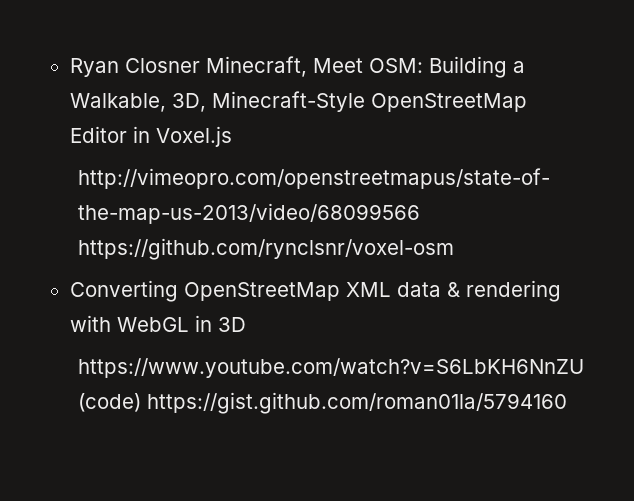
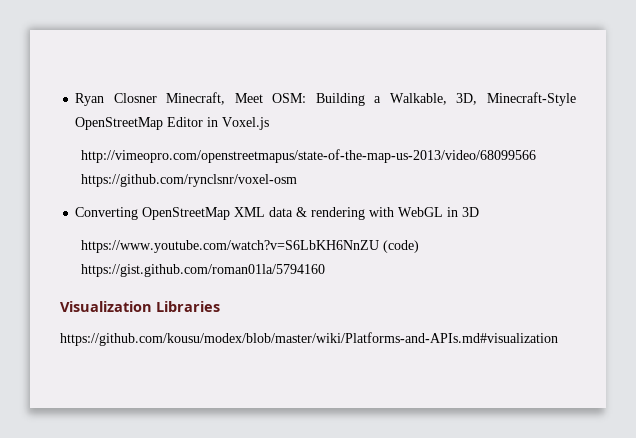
+ Visualization Libraries
+ https://github.com/kousu/modex/blob/master/wiki/Platforms-and-APIs.md#visualization

